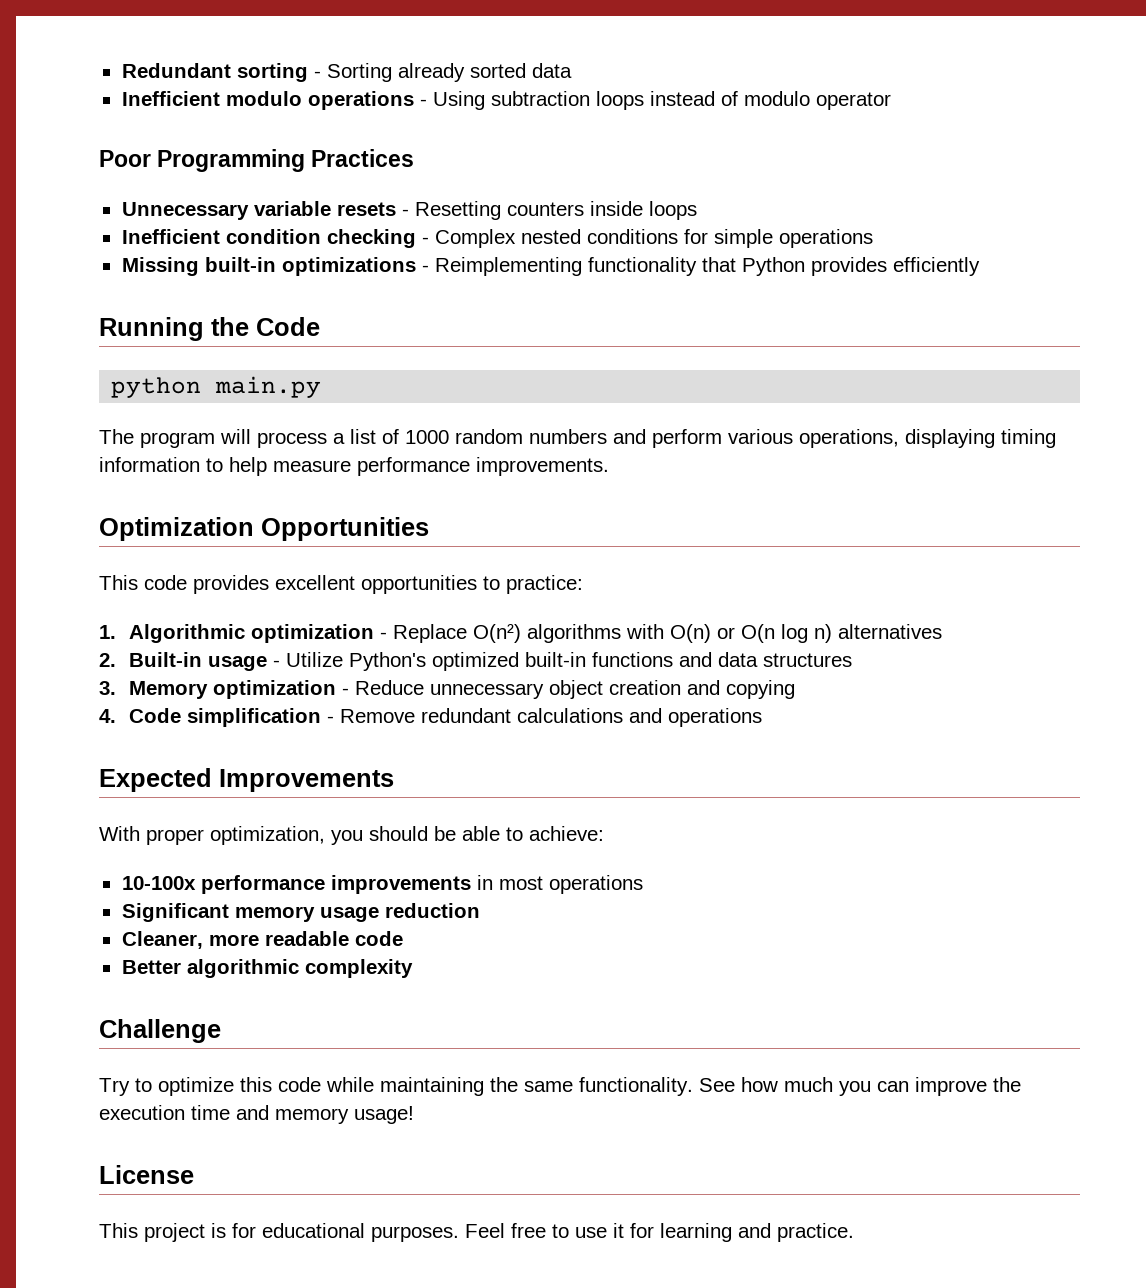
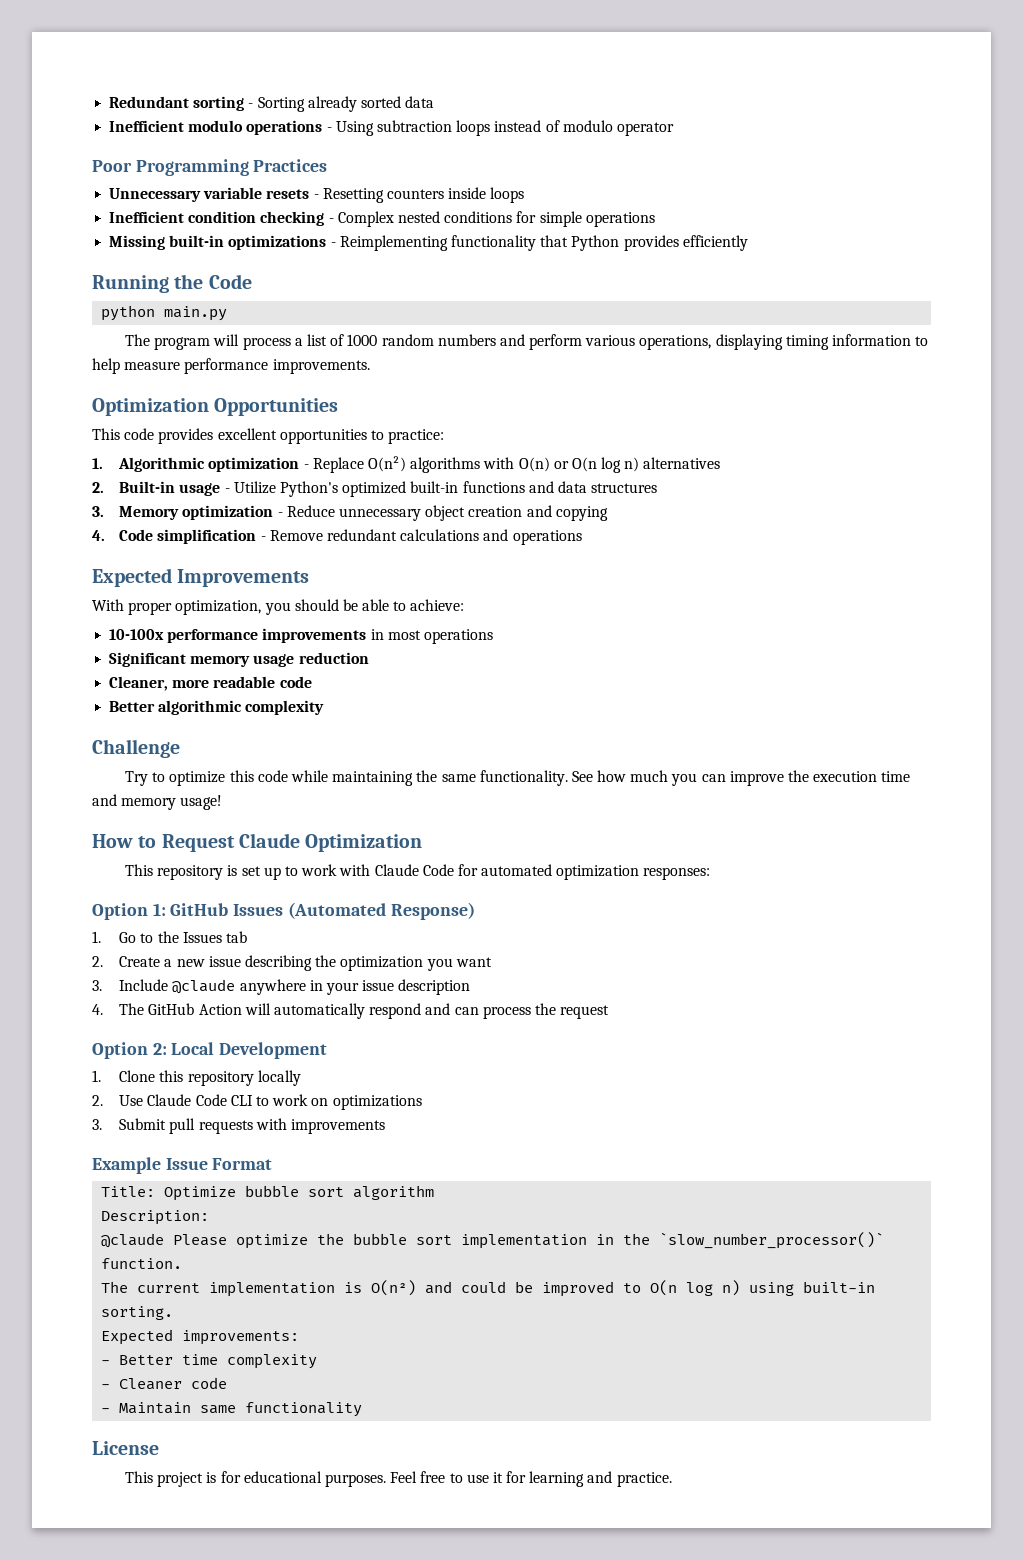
+ How to Request Claude Optimization
+ This repository is set up to work with Claude Code for automated optimization responses:
+ Option 1: GitHub Issues (Automated Response)
+ 1. Go to the Issues tab
+ 2. Create a new issue describing the optimization you want
+ 3. Include @claude anywhere in your issue description
+ 4. The GitHub Action will automatically respond and can process the request
+ Option 2: Local Development
+ 1. Clone this repository locally
+ 2. Use Claude Code CLI to work on optimizations
+ 3. Submit pull requests with improvements
+ Example Issue Format
+ Title: Optimize bubble sort algorithm
+ Description:
+ @claude Please optimize the bubble sort implementation in the `slow_number_processor()` function.
+ The current implementation is O(n²) and could be improved to O(n log n) using built-in sorting.
+ Expected improvements:
+ - Better time complexity
+ - Cleaner code
+ - Maintain same functionality

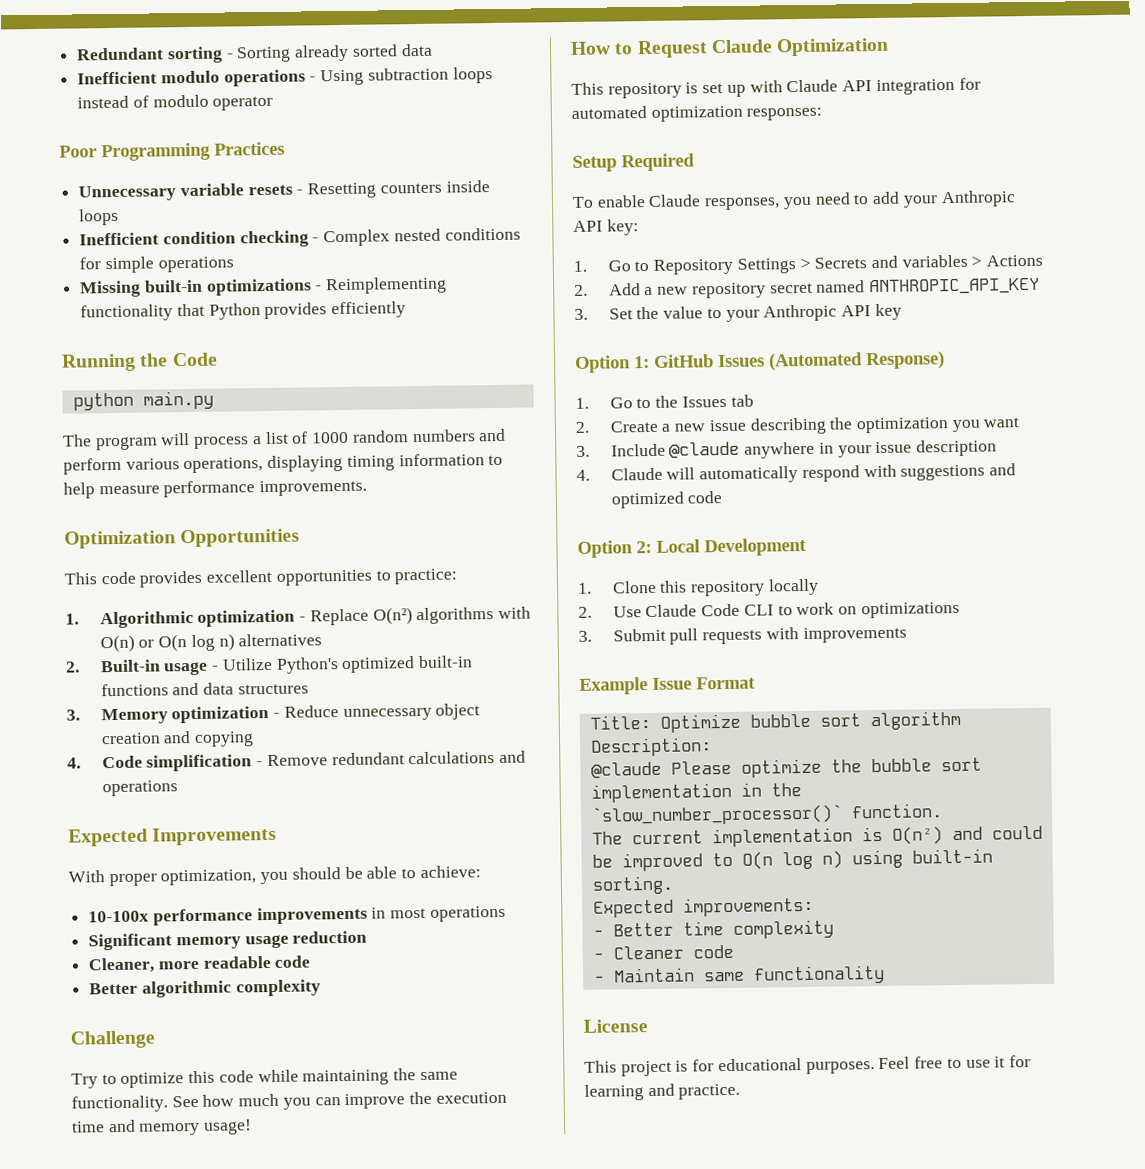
- This repository is set up to work with Claude Code for automated optimization responses:
+ This repository is set up with Claude API integration for automated optimization responses:
+ Setup Required
+ To enable Claude responses, you need to add your Anthropic API key:
+ 1. Go to Repository Settings > Secrets and variables > Actions
+ 2. Add a new repository secret named ANTHROPIC_API_KEY
+ 3. Set the value to your Anthropic API key
- 4. The GitHub Action will automatically respond and can process the request
+ 4. Claude will automatically respond with suggestions and optimized code

